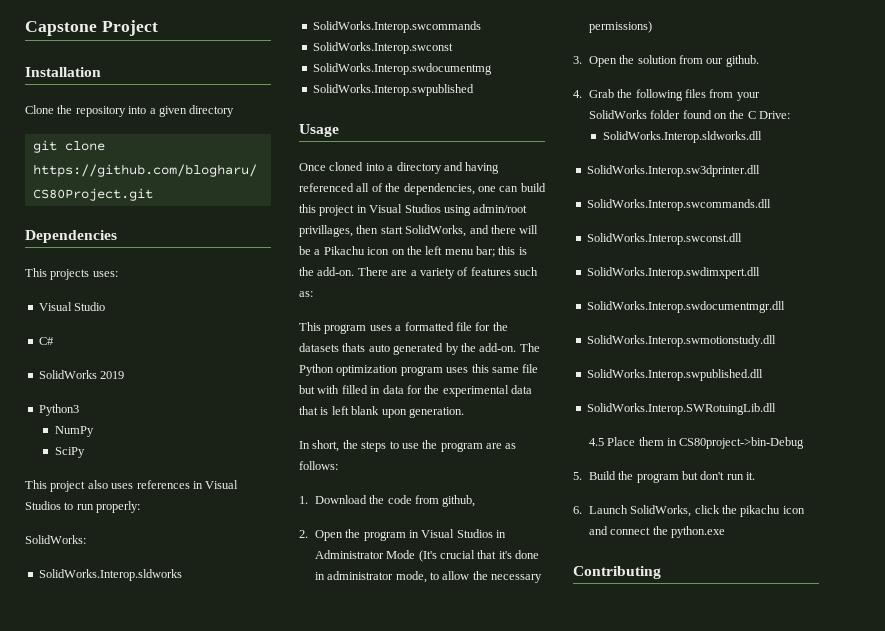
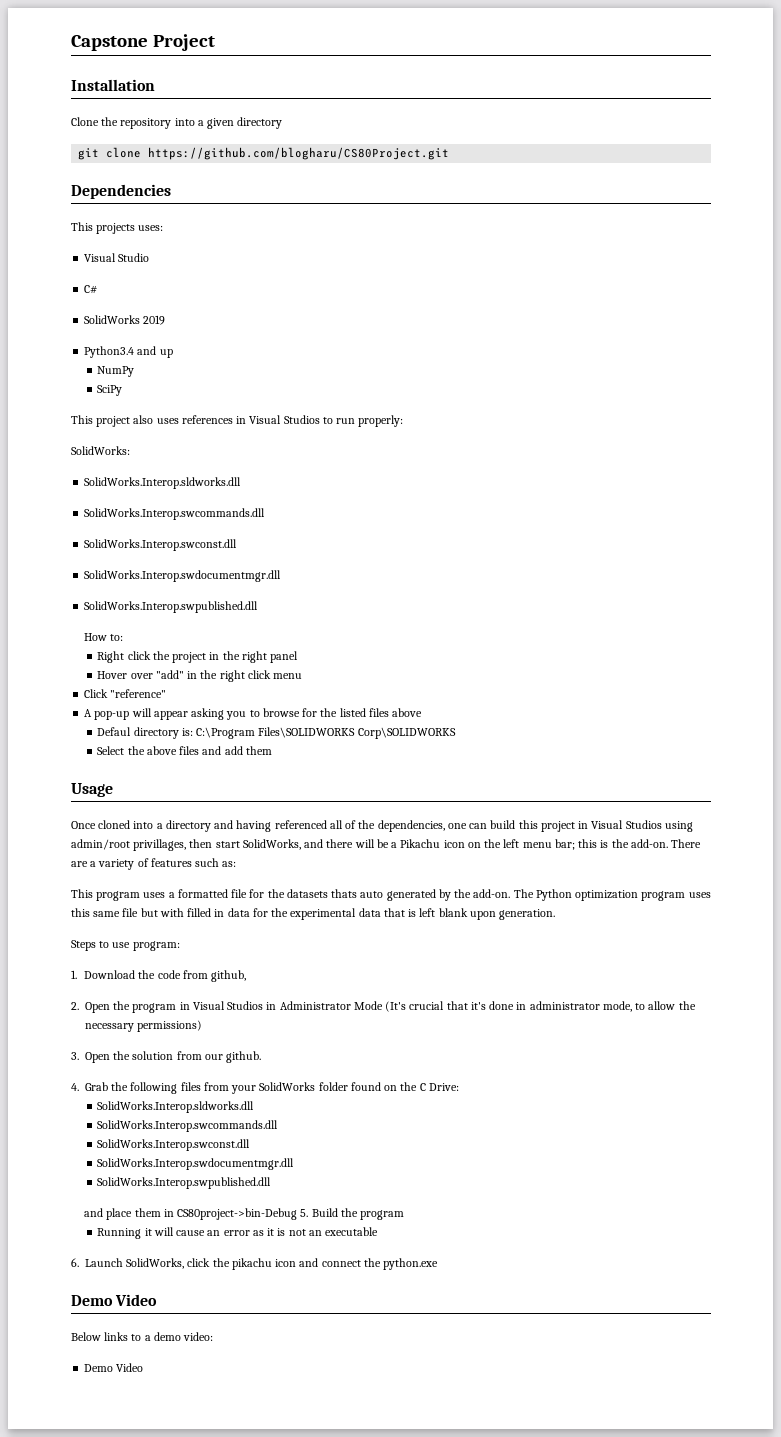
- Python3
+ Python3.4 and up
  SolidWorks:
- SolidWorks.Interop.sldworks
- SolidWorks.Interop.swcommands
- SolidWorks.Interop.swconst
- SolidWorks.Interop.swdocumentmg
- SolidWorks.Interop.swpublished
+ SolidWorks.Interop.sldworks.dll
+ SolidWorks.Interop.swcommands.dll
+ SolidWorks.Interop.swconst.dll
+ SolidWorks.Interop.swdocumentmgr.dll
+ SolidWorks.Interop.swpublished.dll
+ How to:
+ Right click the project in the right panel
+ Hover over "add" in the right click menu
+ Click "reference"
+ A pop-up will appear asking you to browse for the listed files above
+ Defaul directory is: C:\Program Files\SOLIDWORKS Corp\SOLIDWORKS
+ Select the above files and add them
- In short, the steps to use the program are as follows:
+ Steps to use program:
  4. Grab the following files from your SolidWorks folder found on the C Drive:
  SolidWorks.Interop.sldworks.dll
- SolidWorks.Interop.sw3dprinter.dll
  SolidWorks.Interop.swcommands.dll
  SolidWorks.Interop.swconst.dll
- SolidWorks.Interop.swdimxpert.dll
  SolidWorks.Interop.swdocumentmgr.dll
- SolidWorks.Interop.swmotionstudy.dll
  SolidWorks.Interop.swpublished.dll
- SolidWorks.Interop.SWRotuingLib.dll
- 4.5 Place them in CS80project->bin-Debug
- 5. Build the program but don't run it.
+ and place them in CS80project->bin-Debug 5. Build the program
+ Running it will cause an error as it is not an executable
  6. Launch SolidWorks, click the pikachu icon and connect the python.exe
- Contributing
+ Demo Video
+ Below links to a demo video:
+ Demo Video

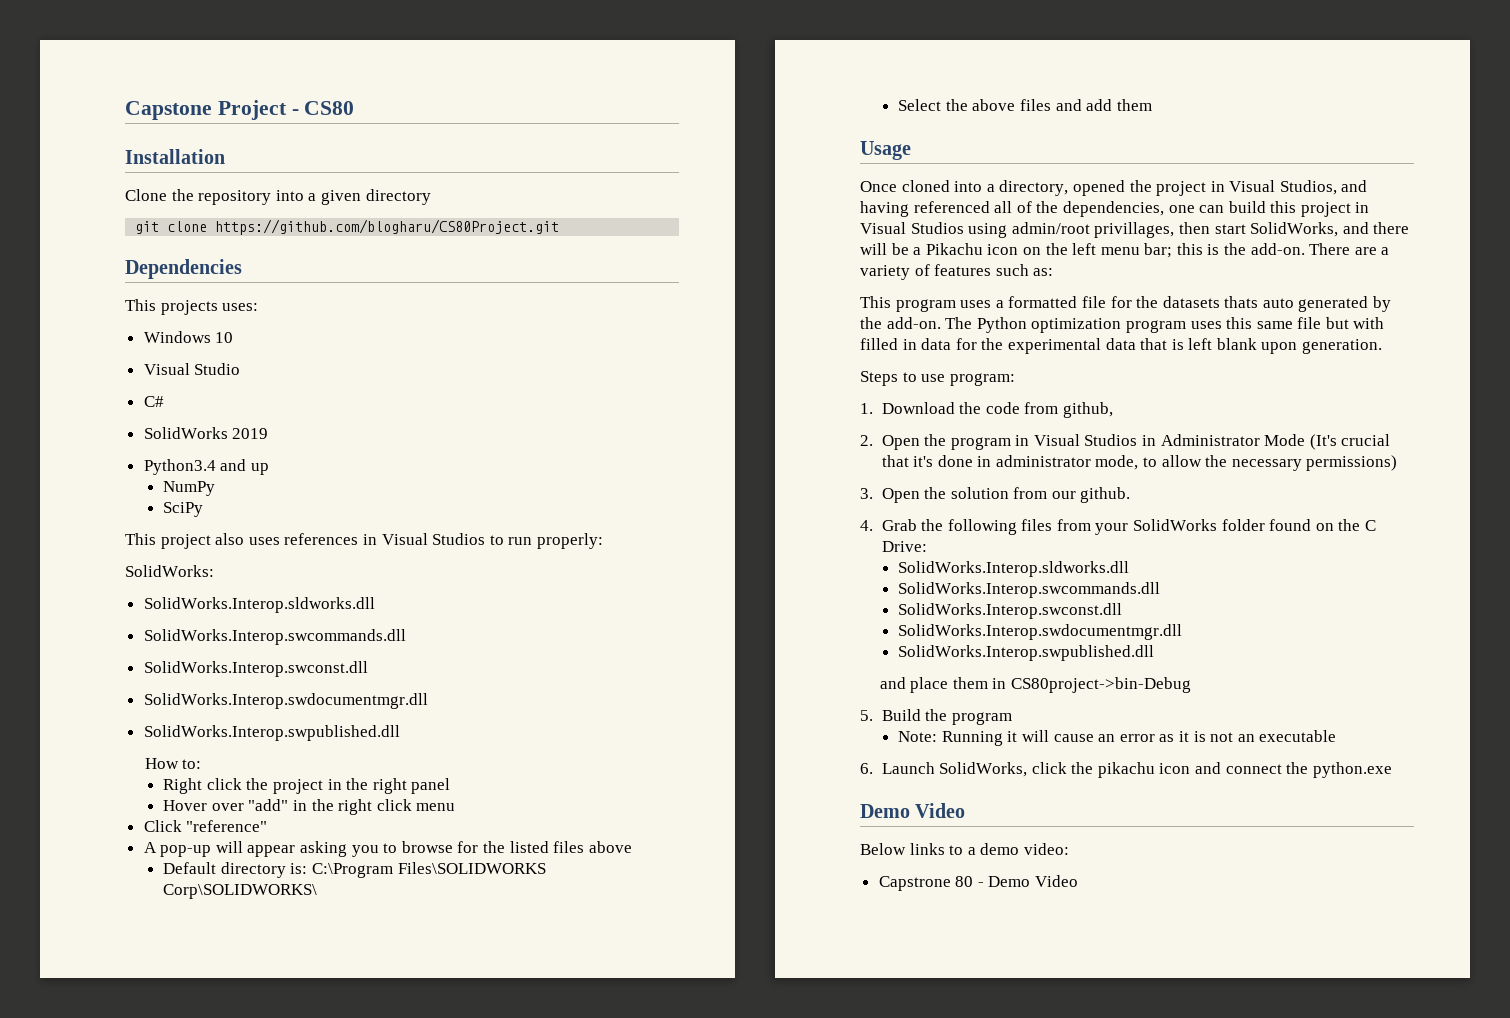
- Capstone Project
+ Capstone Project - CS80
+ Windows 10
- Defaul directory is: C:\Program Files\SOLIDWORKS Corp\SOLIDWORKS
+ Default directory is: C:\Program Files\SOLIDWORKS Corp\SOLIDWORKS\
- Once cloned into a directory and having referenced all of the dependencies, one can build this project in Visual Studios using admin/root privillages, then start SolidWorks, and there will be a Pikachu icon on the left menu bar; this is the add-on.
+ Once cloned into a directory, opened the project in Visual Studios, and having referenced all of the dependencies, one can build this project in Visual Studios using admin/root privillages, then start SolidWorks, and there will be a Pikachu icon on the left menu bar; this is the add-on.
- and place them in CS80project->bin-Debug 5. Build the program
+ and place them in CS80project->bin-Debug
+ 5. Build the program
- Running it will cause an error as it is not an executable
+ Note: Running it will cause an error as it is not an executable
  Below links to a demo video:
- Demo Video
+ Capstrone 80 - Demo Video

